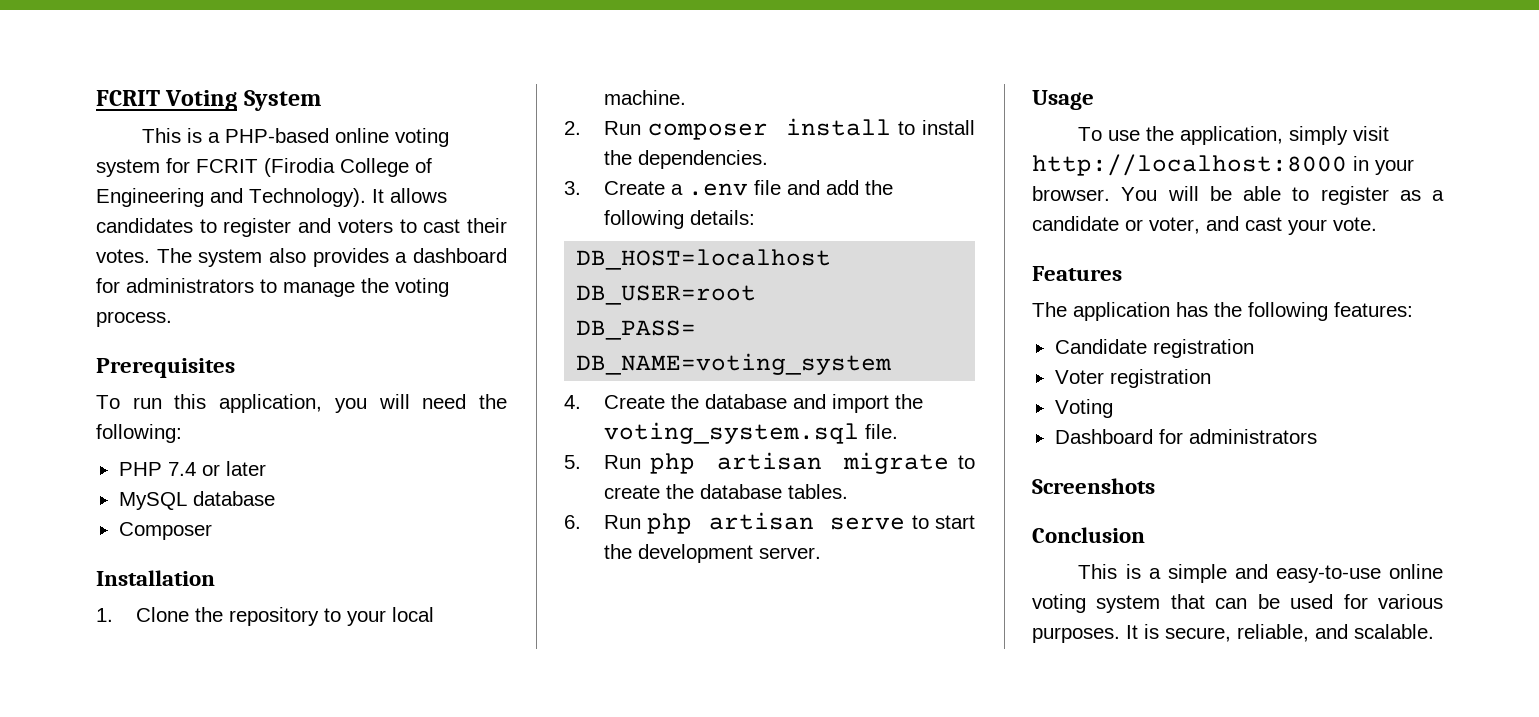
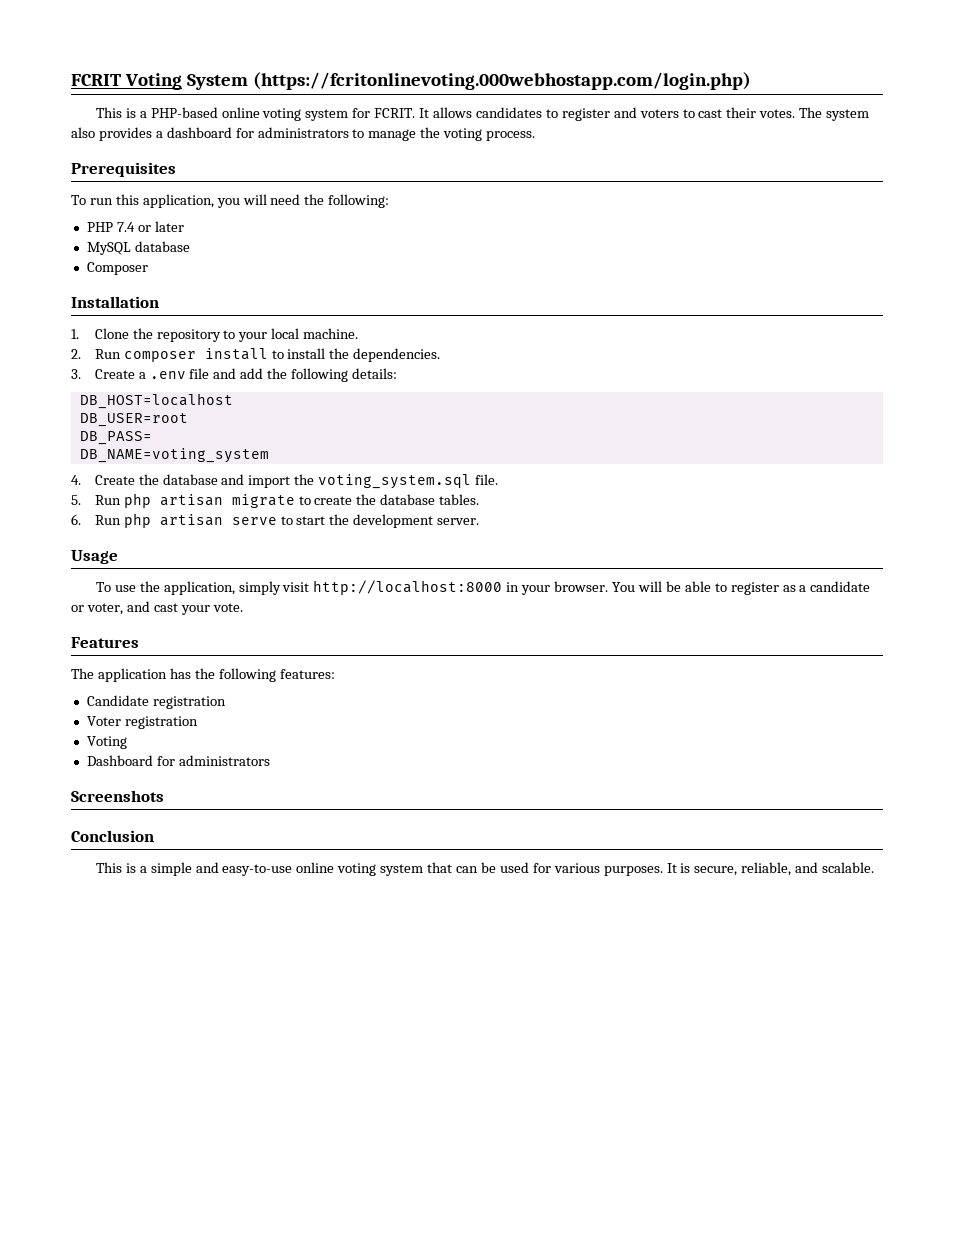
- FCRIT Voting System
+ FCRIT Voting System (https://fcritonlinevoting.000webhostapp.com/login.php)
- This is a PHP-based online voting system for FCRIT (Firodia College of Engineering and Technology).
+ This is a PHP-based online voting system for FCRIT.

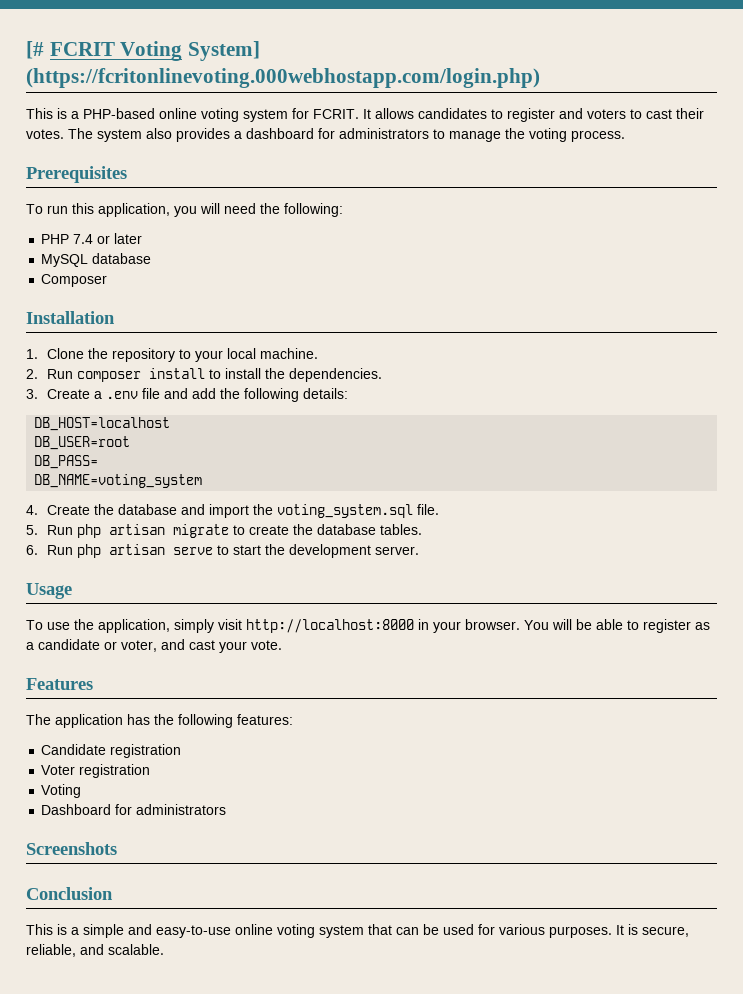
- FCRIT Voting System (https://fcritonlinevoting.000webhostapp.com/login.php)
+ [# FCRIT Voting System] (https://fcritonlinevoting.000webhostapp.com/login.php)

